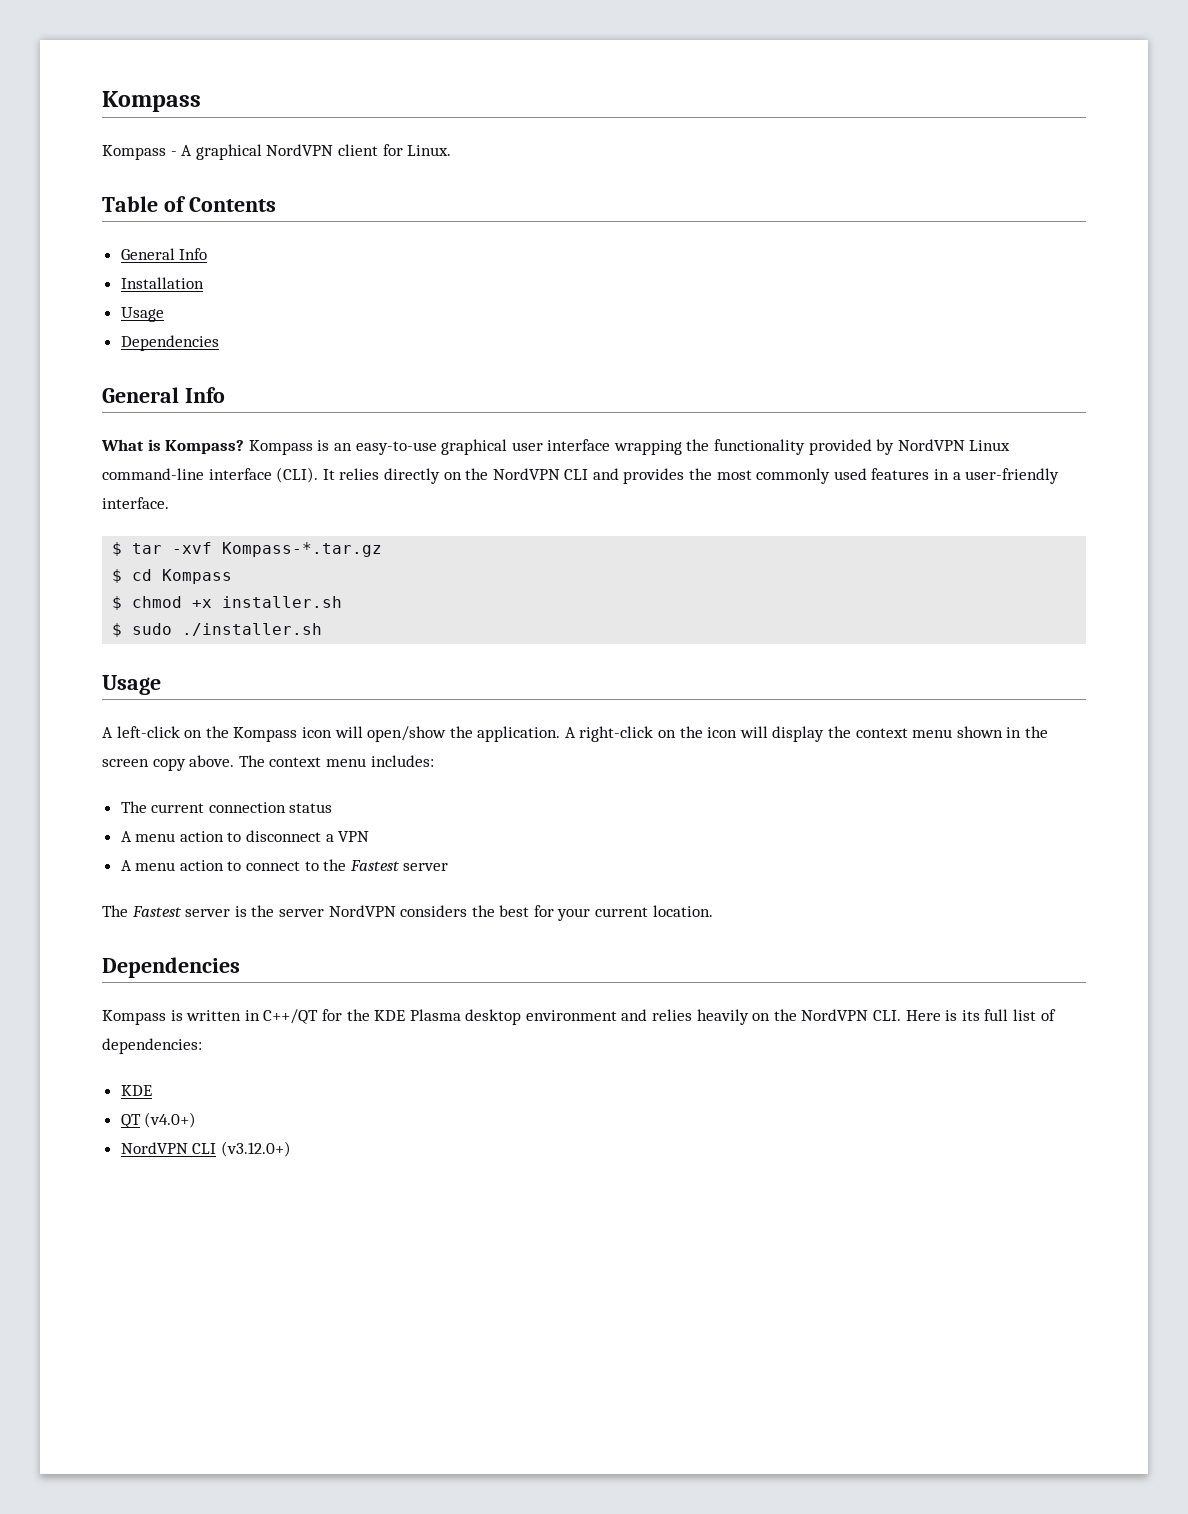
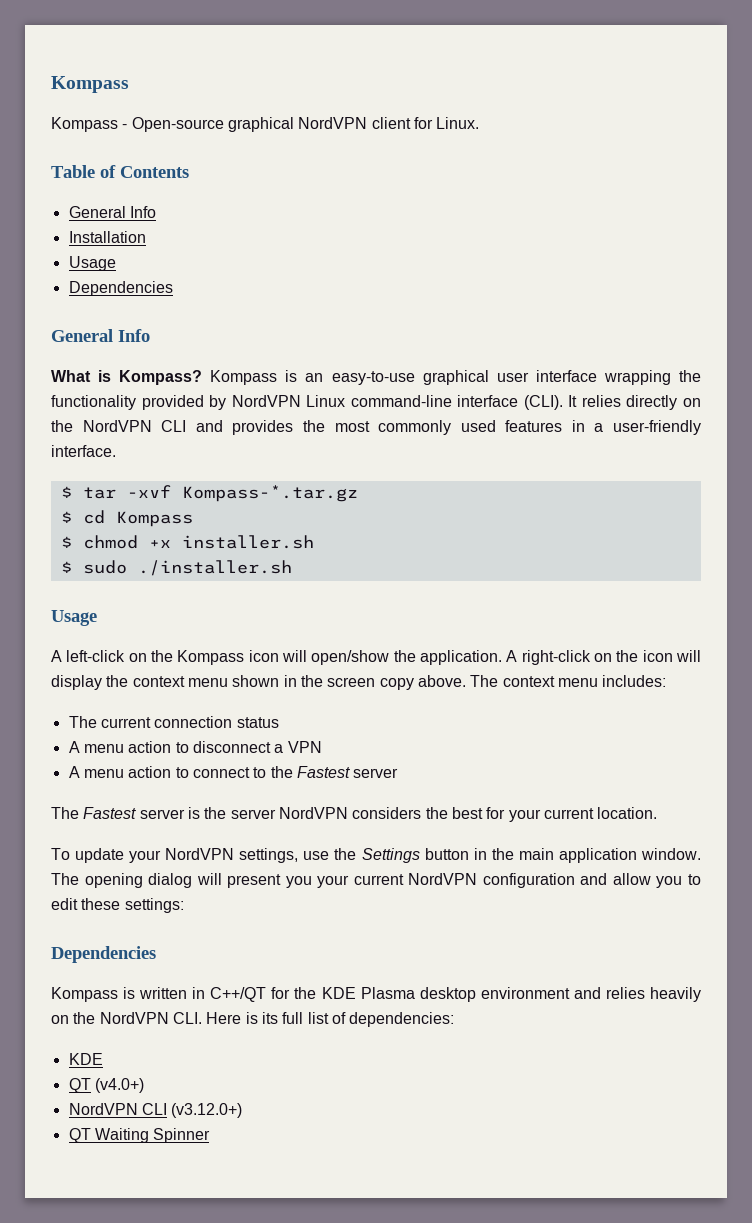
- Kompass - A graphical NordVPN client for Linux.
+ Kompass - Open-source graphical NordVPN client for Linux.
+ To update your NordVPN settings, use the Settings button in the main application window. The opening dialog will present you your current NordVPN configuration and allow you to edit these settings:
+ QT Waiting Spinner

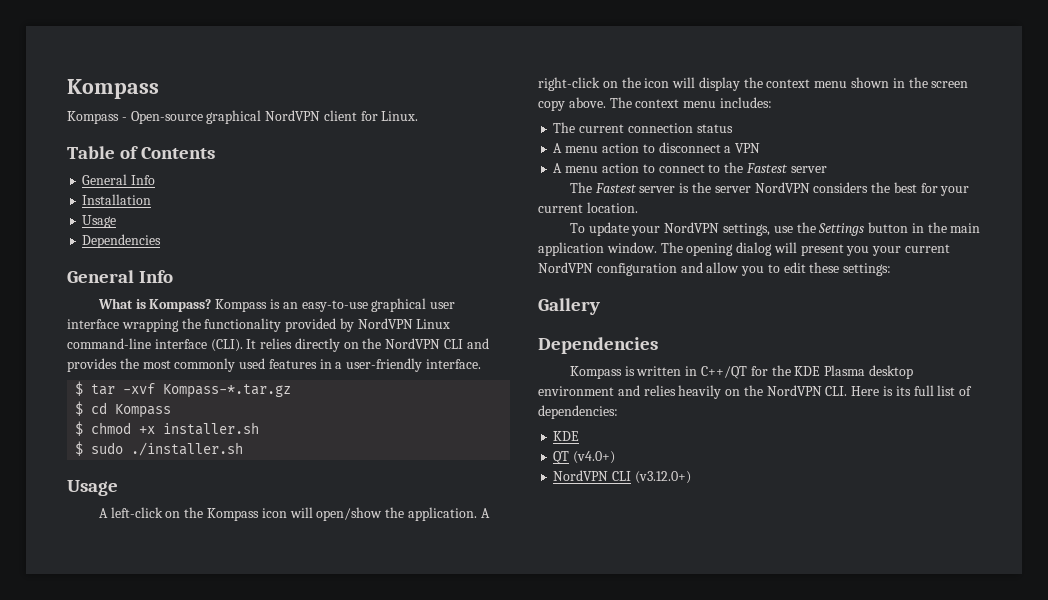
+ Gallery
- QT Waiting Spinner

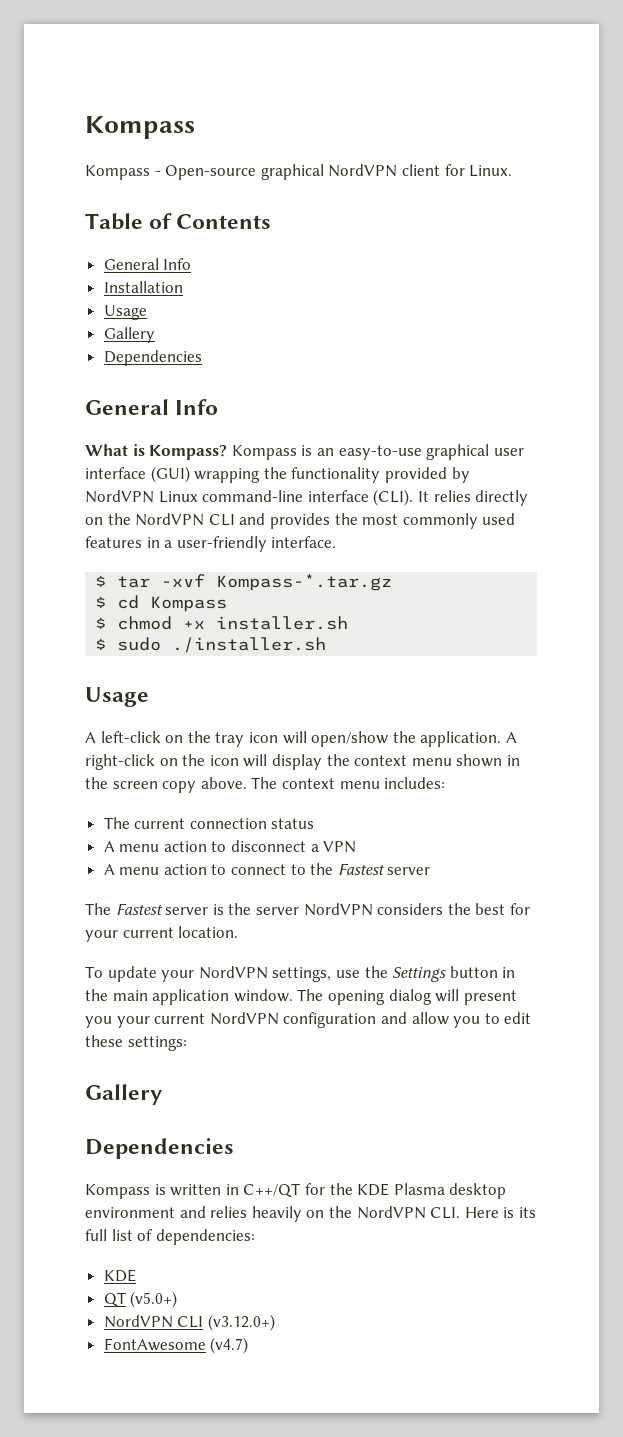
  Installation
  Usage
+ Gallery
- Kompass is an easy-to-use graphical user interface wrapping the functionality provided by NordVPN Linux command-line interface (CLI).
+ Kompass is an easy-to-use graphical user interface (GUI) wrapping the functionality provided by NordVPN Linux command-line interface (CLI).
- A left-click on the Kompass icon will open/show the application.
+ A left-click on the tray icon will open/show the application.
- QT (v4.0+)
+ QT (v5.0+)
+ FontAwesome (v4.7)

